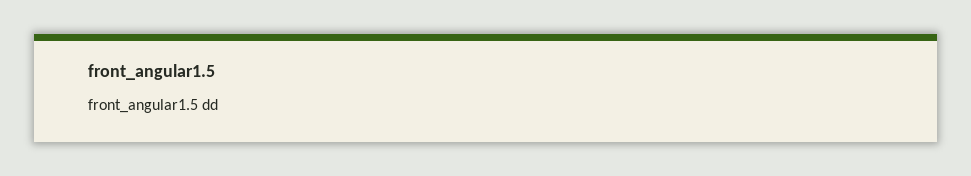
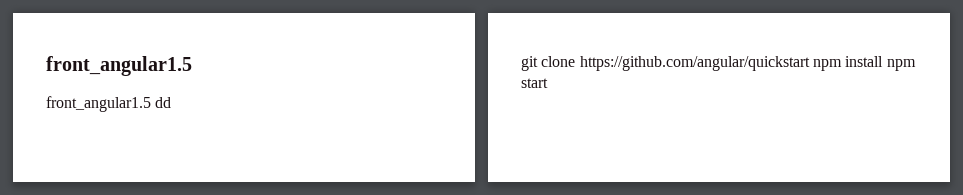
+ git clone https://github.com/angular/quickstart npm install npm start

